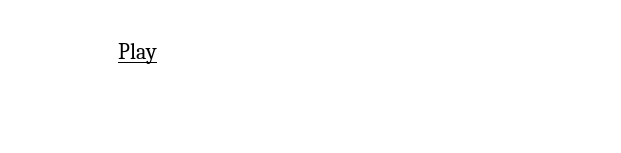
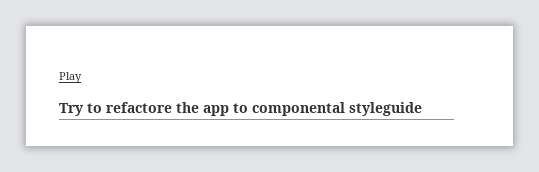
+ Try to refactore the app to componental styleguide

